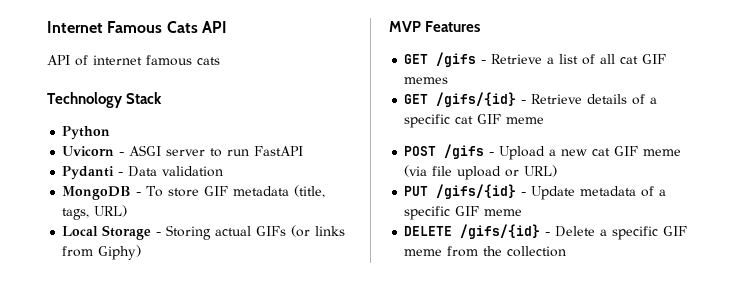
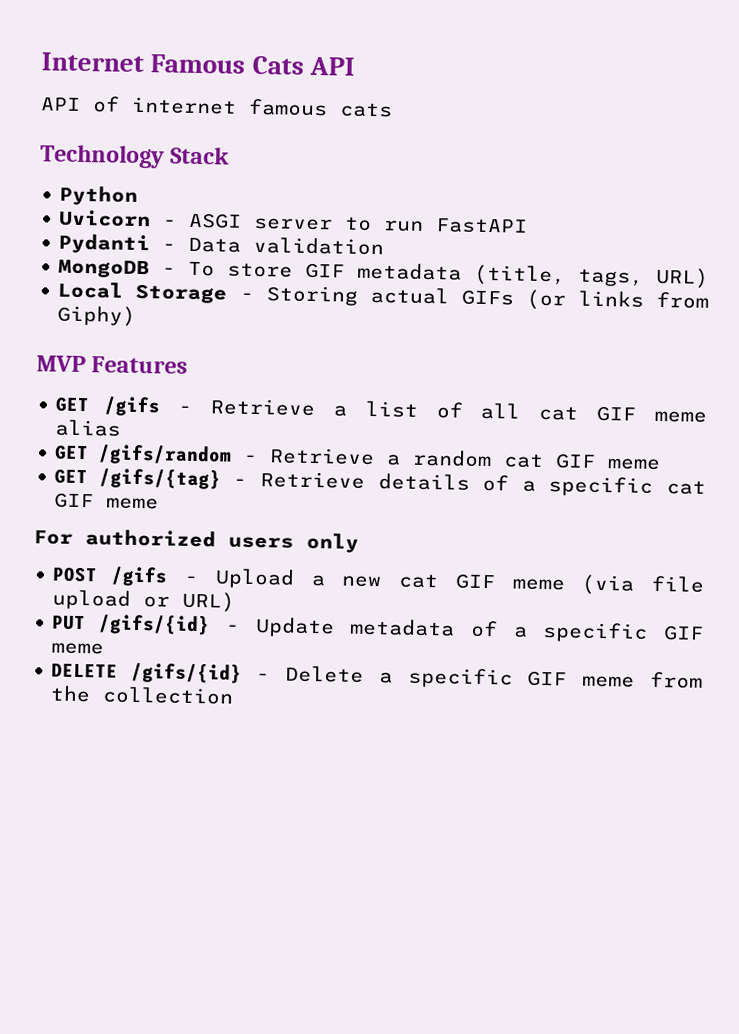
- GET /gifs - Retrieve a list of all cat GIF memes
- GET /gifs/{id} - Retrieve details of a specific cat GIF meme
+ GET /gifs - Retrieve a list of all cat GIF meme alias
+ GET /gifs/random - Retrieve a random cat GIF meme
+ GET /gifs/{tag} - Retrieve details of a specific cat GIF meme
+ For authorized users only

